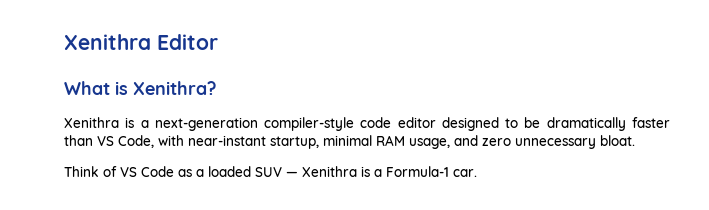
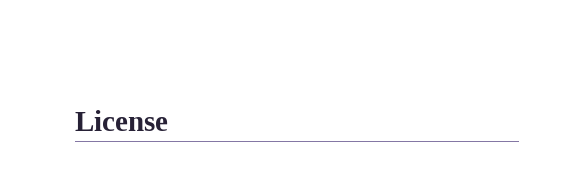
- Xenithra Editor
- What is Xenithra?
- Xenithra is a next-generation compiler-style code editor designed to be dramatically faster than VS Code, with near-instant startup, minimal RAM usage, and zero unnecessary bloat.
- Think of VS Code as a loaded SUV — Xenithra is a Formula-1 car.
+ License

